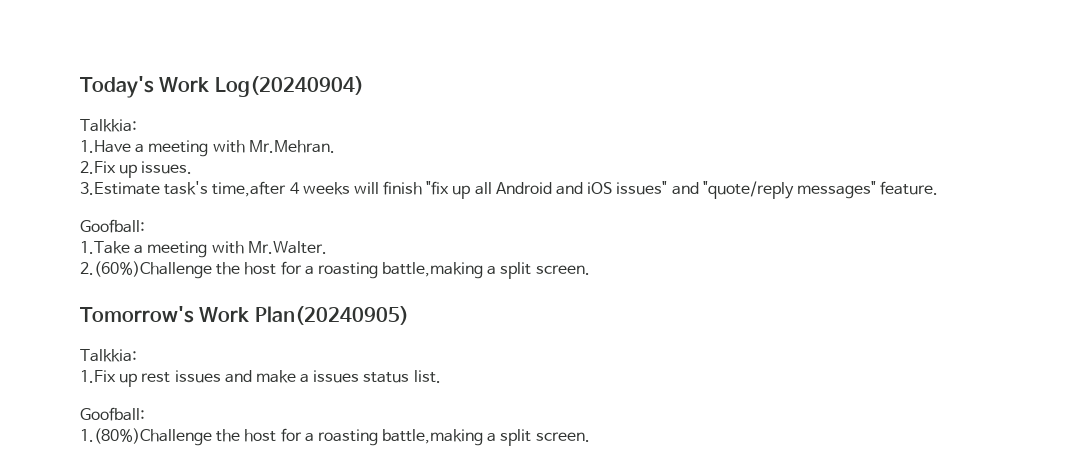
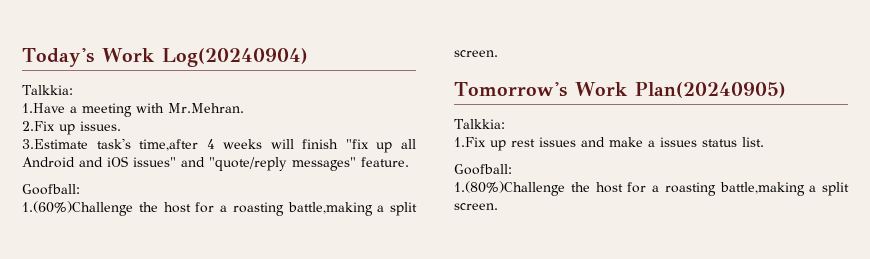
- 1.Take a meeting with Mr.Walter.
- 2.(60%)Challenge the host for a roasting battle,making a split screen.
+ 1.(60%)Challenge the host for a roasting battle,making a split screen.

